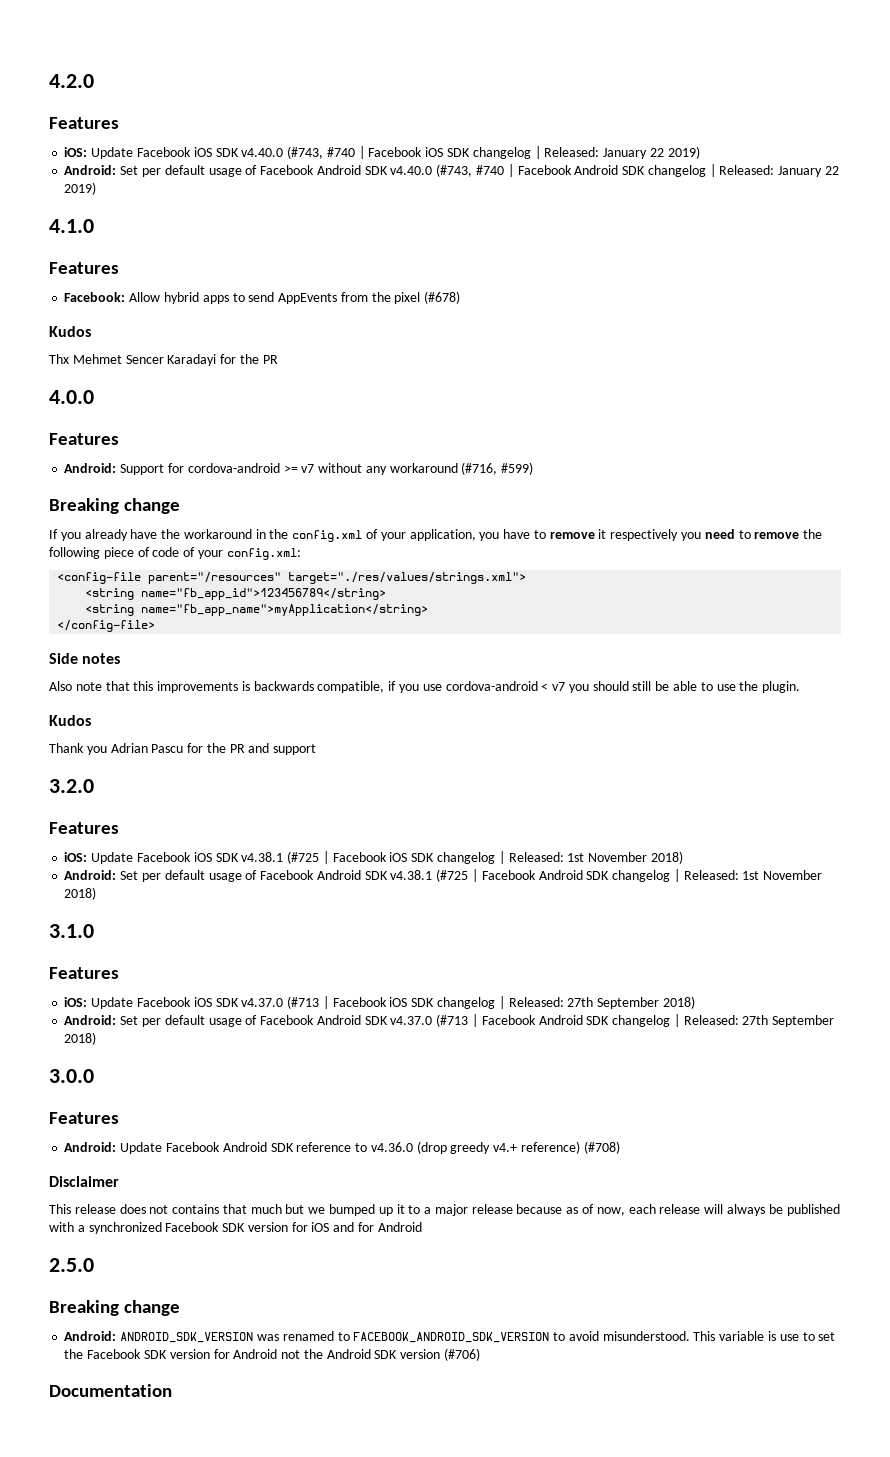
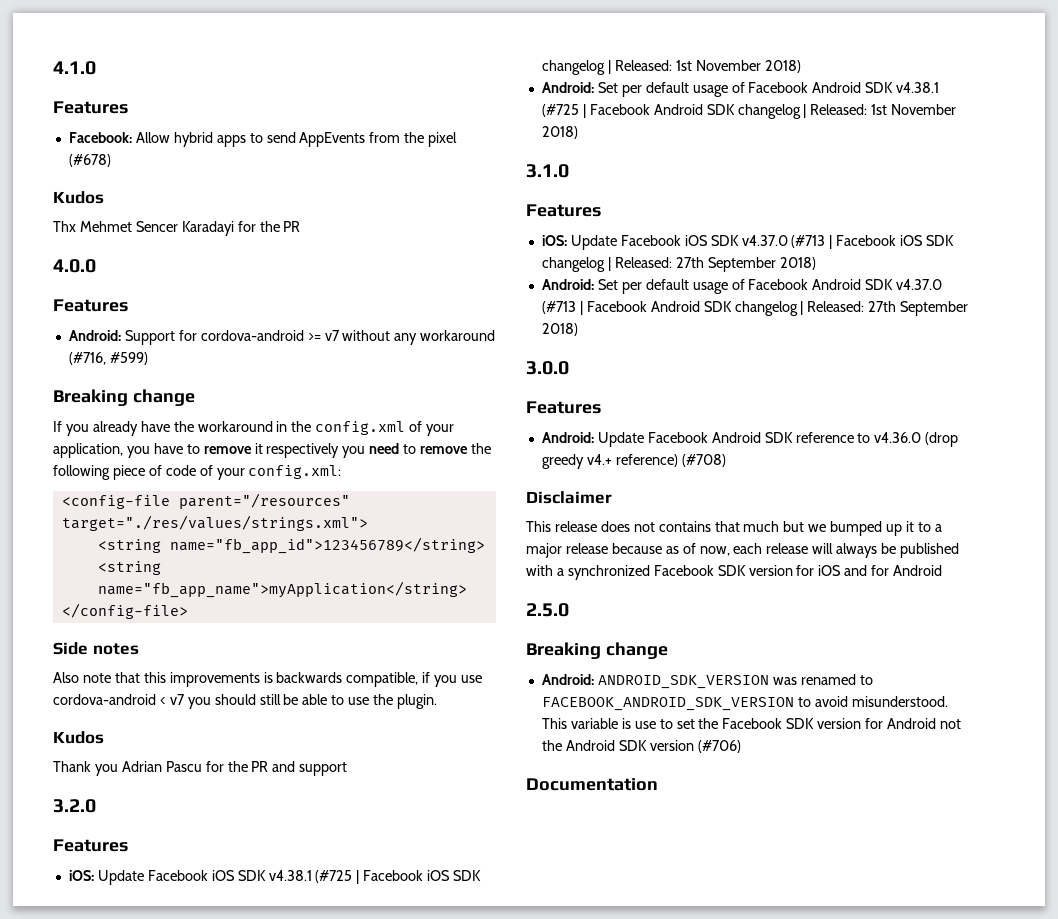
- 4.2.0
- Features
- iOS: Update Facebook iOS SDK v4.40.0 (#743, #740 | Facebook iOS SDK changelog | Released: January 22 2019)
- Android: Set per default usage of Facebook Android SDK v4.40.0 (#743, #740 | Facebook Android SDK changelog | Released: January 22 2019)

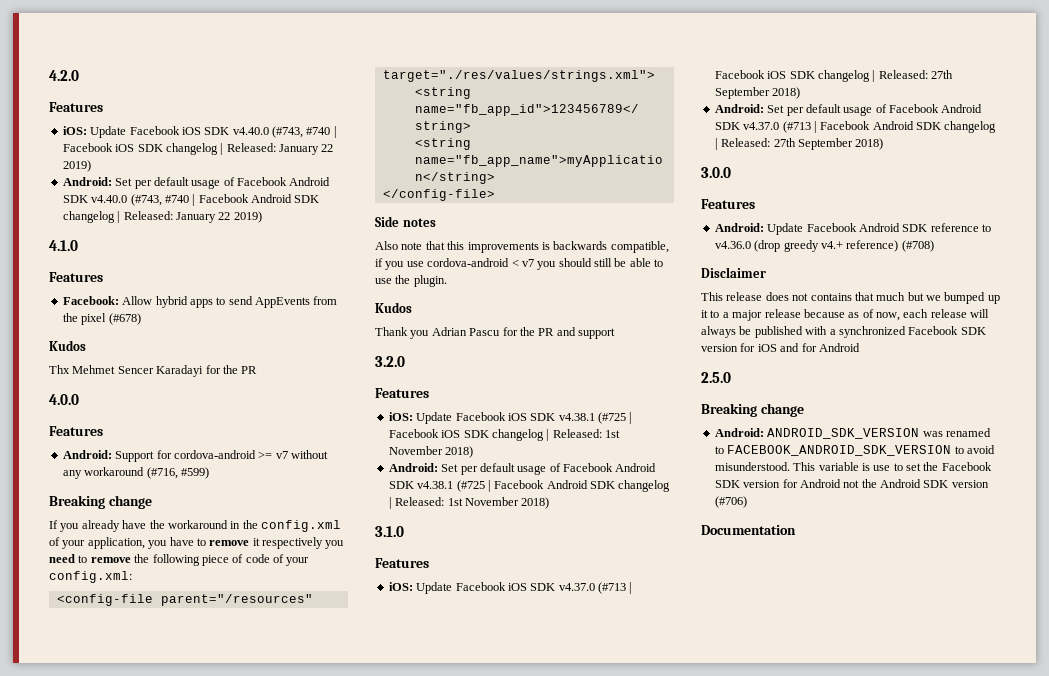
+ 4.2.0
+ Features
+ iOS: Update Facebook iOS SDK v4.40.0 (#743, #740 | Facebook iOS SDK changelog | Released: January 22 2019)
+ Android: Set per default usage of Facebook Android SDK v4.40.0 (#743, #740 | Facebook Android SDK changelog | Released: January 22 2019)

